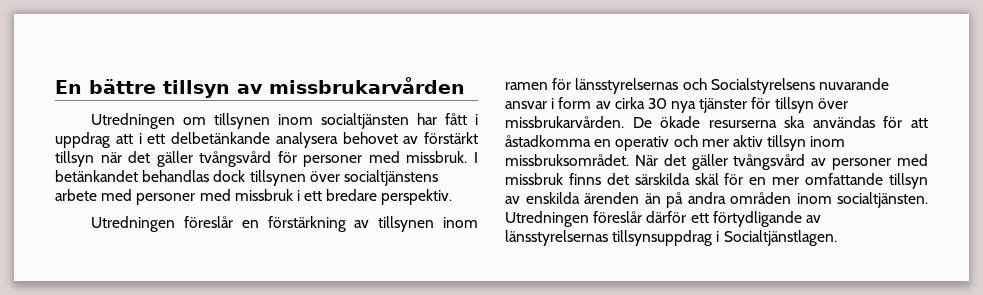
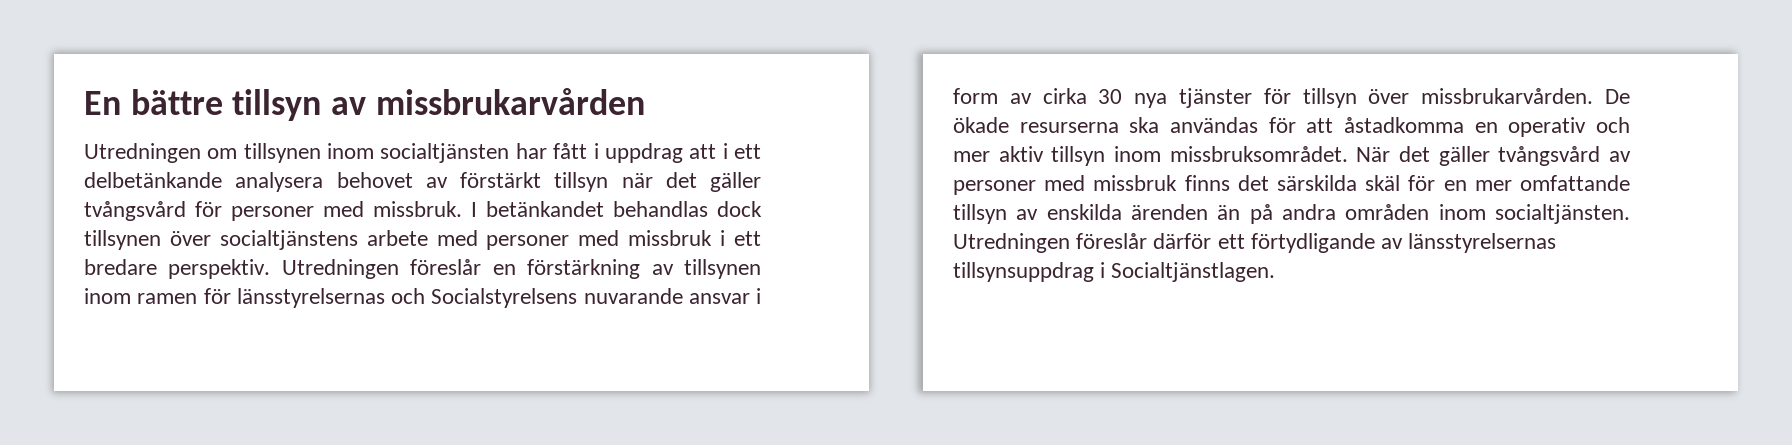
- I betänkandet behandlas dock tillsynen över socialtjänstens arbete med personer med missbruk i ett bredare perspektiv.
- Utredningen föreslår en förstärkning av tillsynen inom ramen för länsstyrelsernas och Socialstyrelsens nuvarande ansvar i form av cirka 30 nya tjänster för tillsyn över missbrukarvården.
+ I betänkandet behandlas dock tillsynen över socialtjänstens arbete med personer med missbruk i ett bredare perspektiv. Utredningen föreslår en förstärkning av tillsynen inom ramen för länsstyrelsernas och Socialstyrelsens nuvarande ansvar i form av cirka 30 nya tjänster för tillsyn över missbrukarvården.

